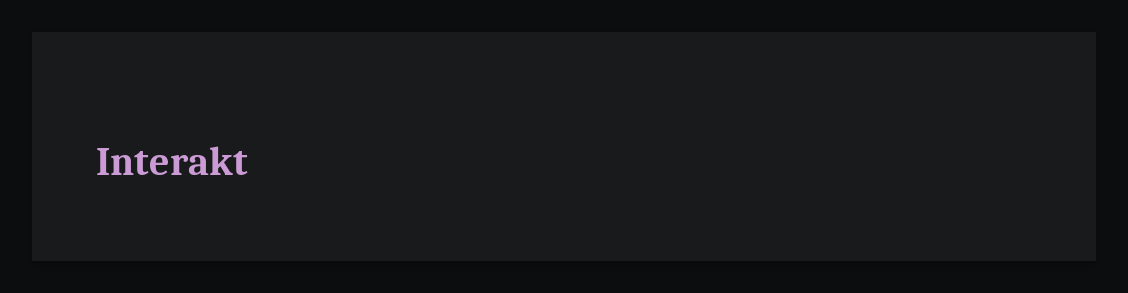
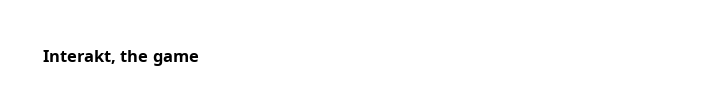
- Interakt
+ Interakt, the game

